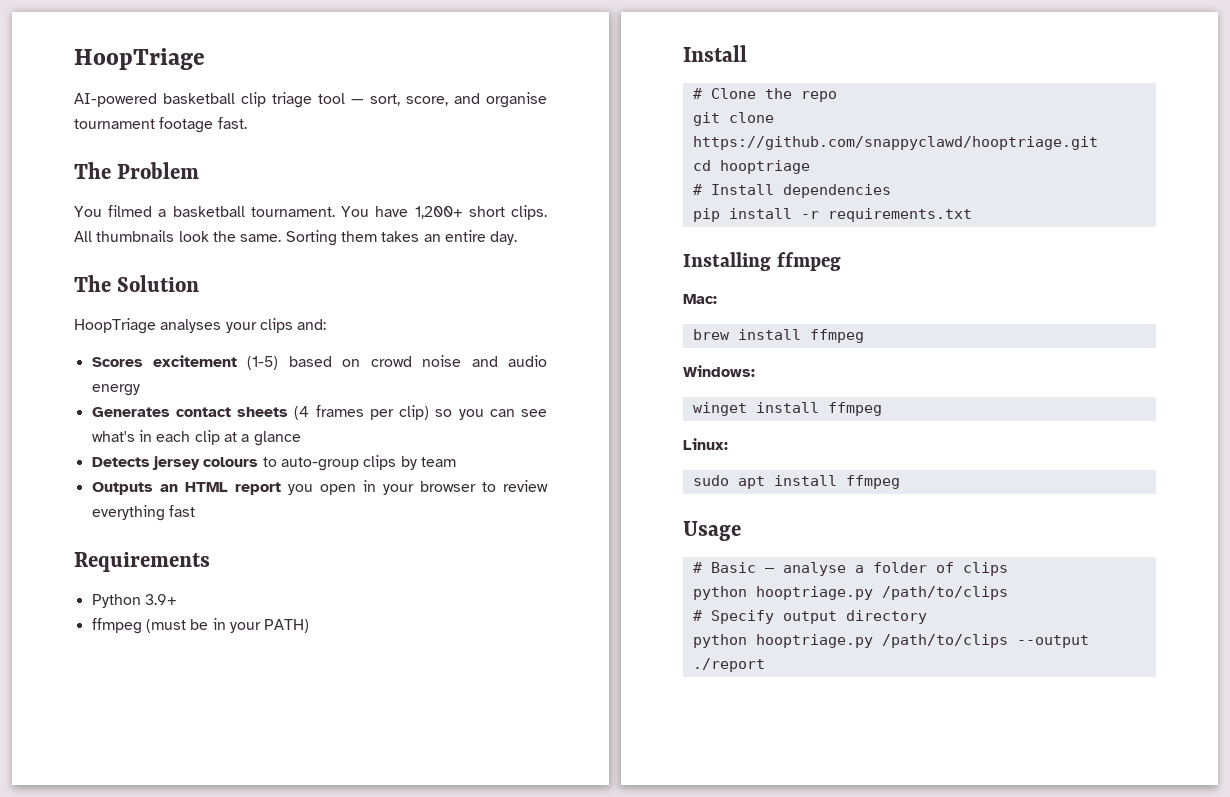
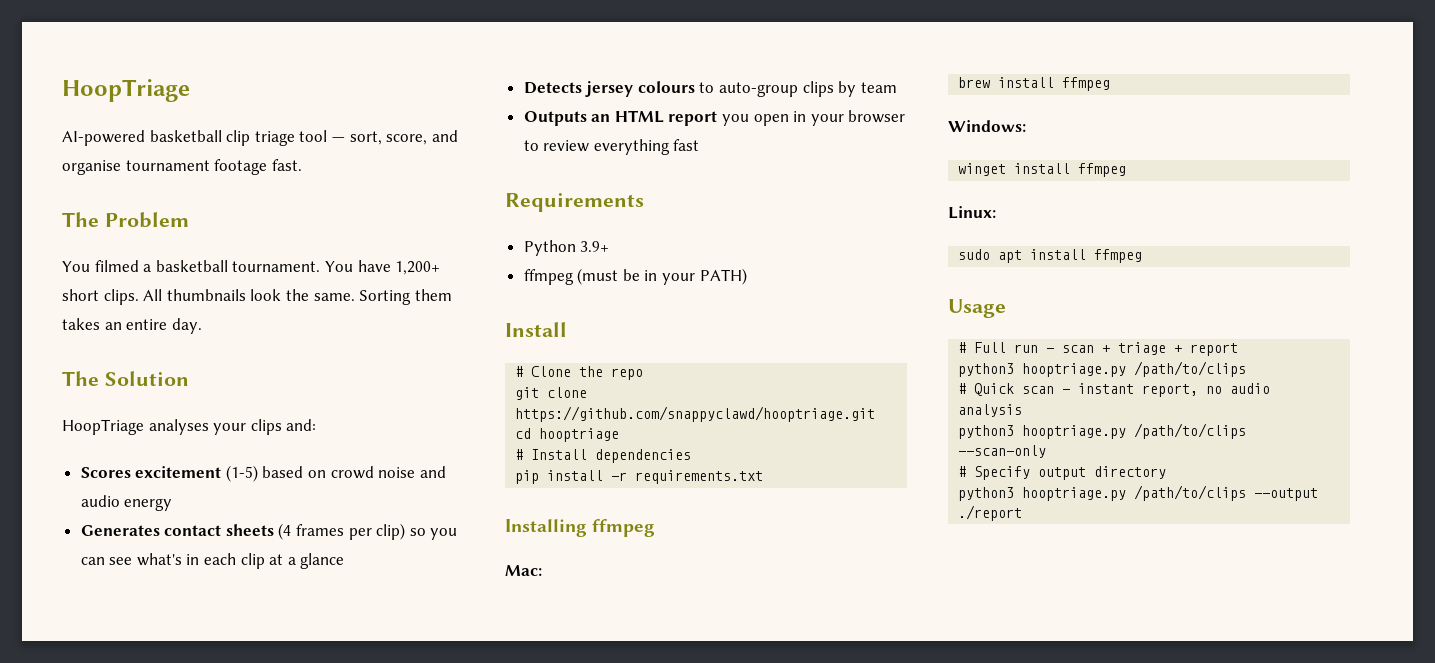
- # Basic — analyse a folder of clips
- python hooptriage.py /path/to/clips
+ # Full run — scan + triage + report
+ python3 hooptriage.py /path/to/clips
+ # Quick scan — instant report, no audio analysis
+ python3 hooptriage.py /path/to/clips --scan-only
- python hooptriage.py /path/to/clips --output ./report
+ python3 hooptriage.py /path/to/clips --output ./report

